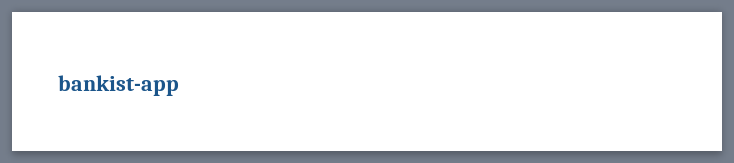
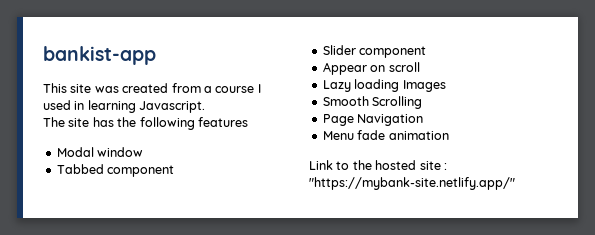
+ This site was created from a course I used in learning Javascript.
+ The site has the following features
+ Modal window
+ Tabbed component
+ Slider component
+ Appear on scroll
+ Lazy loading Images
+ Smooth Scrolling
+ Page Navigation
+ Menu fade animation
+ Link to the hosted site : "https://mybank-site.netlify.app/"

